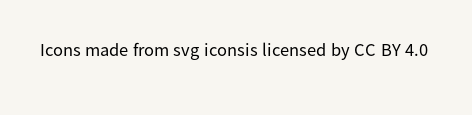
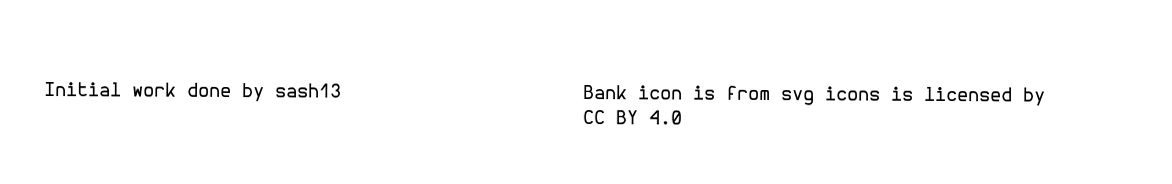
- Icons made from svg iconsis licensed by CC BY 4.0
+ Initial work done by sash13
+ Bank icon is from svg icons is licensed by CC BY 4.0

